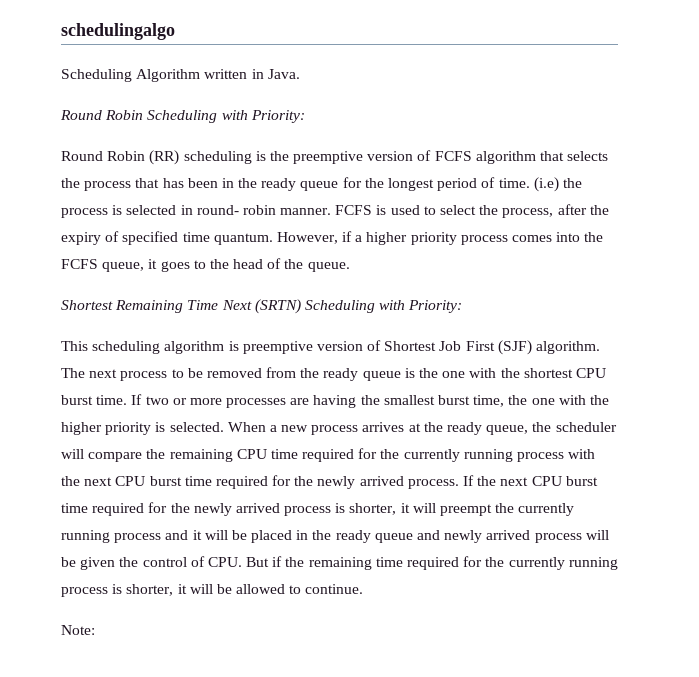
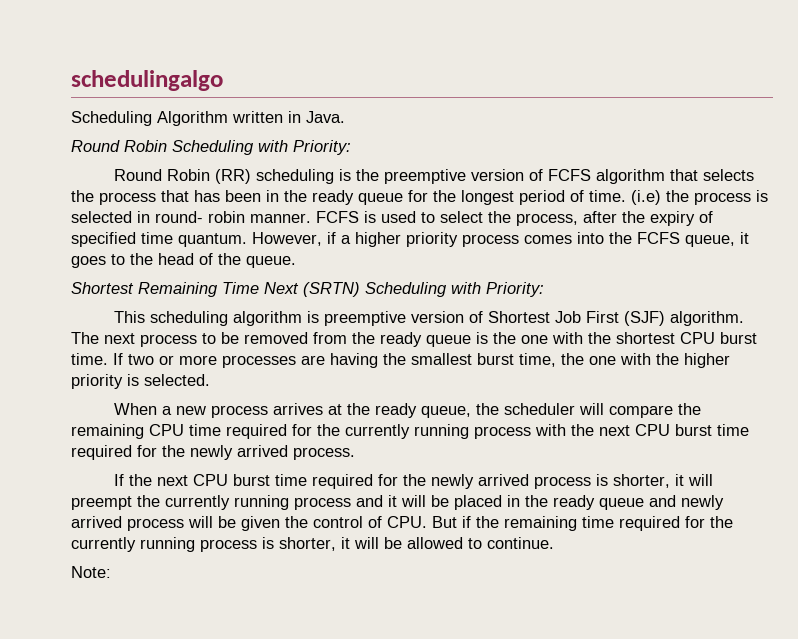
- If two or more processes are having the smallest burst time, the one with the higher priority is selected. When a new process arrives at the ready queue, the scheduler will compare the remaining CPU time required for the currently running process with the next CPU burst time required for the newly arrived process. If the next CPU burst time required for the newly arrived process is shorter, it will preempt the currently running process and it will be placed in the ready queue and newly arrived process will be given the control of CPU. But if the remaining time required for the currently running process is shorter, it will be allowed to continue.
+ If two or more processes are having the smallest burst time, the one with the higher priority is selected.
+ When a new process arrives at the ready queue, the scheduler will compare the remaining CPU time required for the currently running process with the next CPU burst time required for the newly arrived process.
+ If the next CPU burst time required for the newly arrived process is shorter, it will preempt the currently running process and it will be placed in the ready queue and newly arrived process will be given the control of CPU. But if the remaining time required for the currently running process is shorter, it will be allowed to continue.

